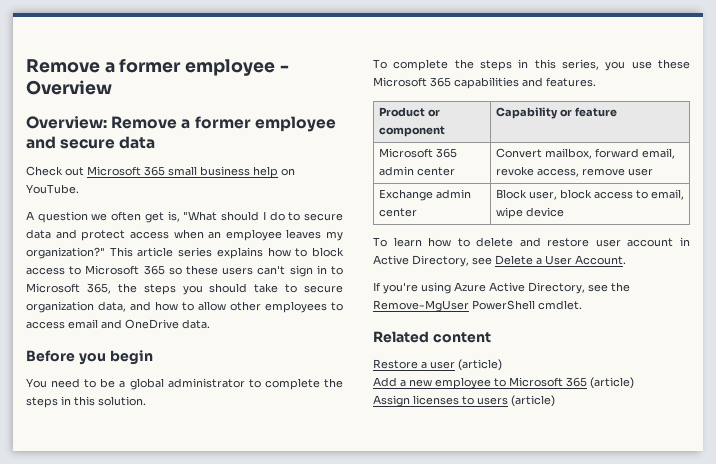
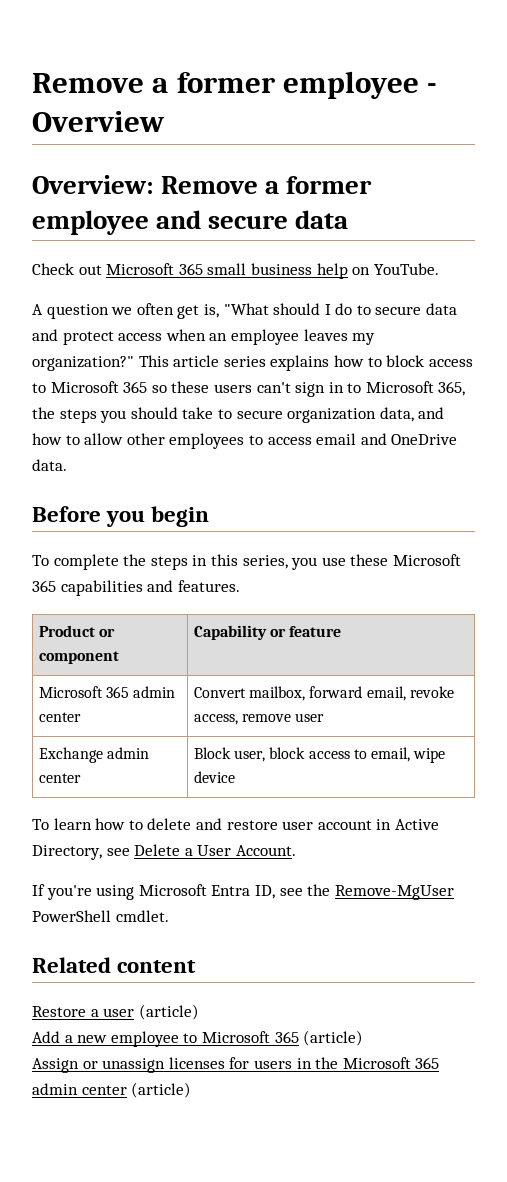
- You need to be a global administrator to complete the steps in this solution.
- If you're using Azure Active Directory, see the Remove-MgUser PowerShell cmdlet.
+ If you're using Microsoft Entra ID, see the Remove-MgUser PowerShell cmdlet.
- Assign licenses to users (article)
+ Assign or unassign licenses for users in the Microsoft 365 admin center (article)

